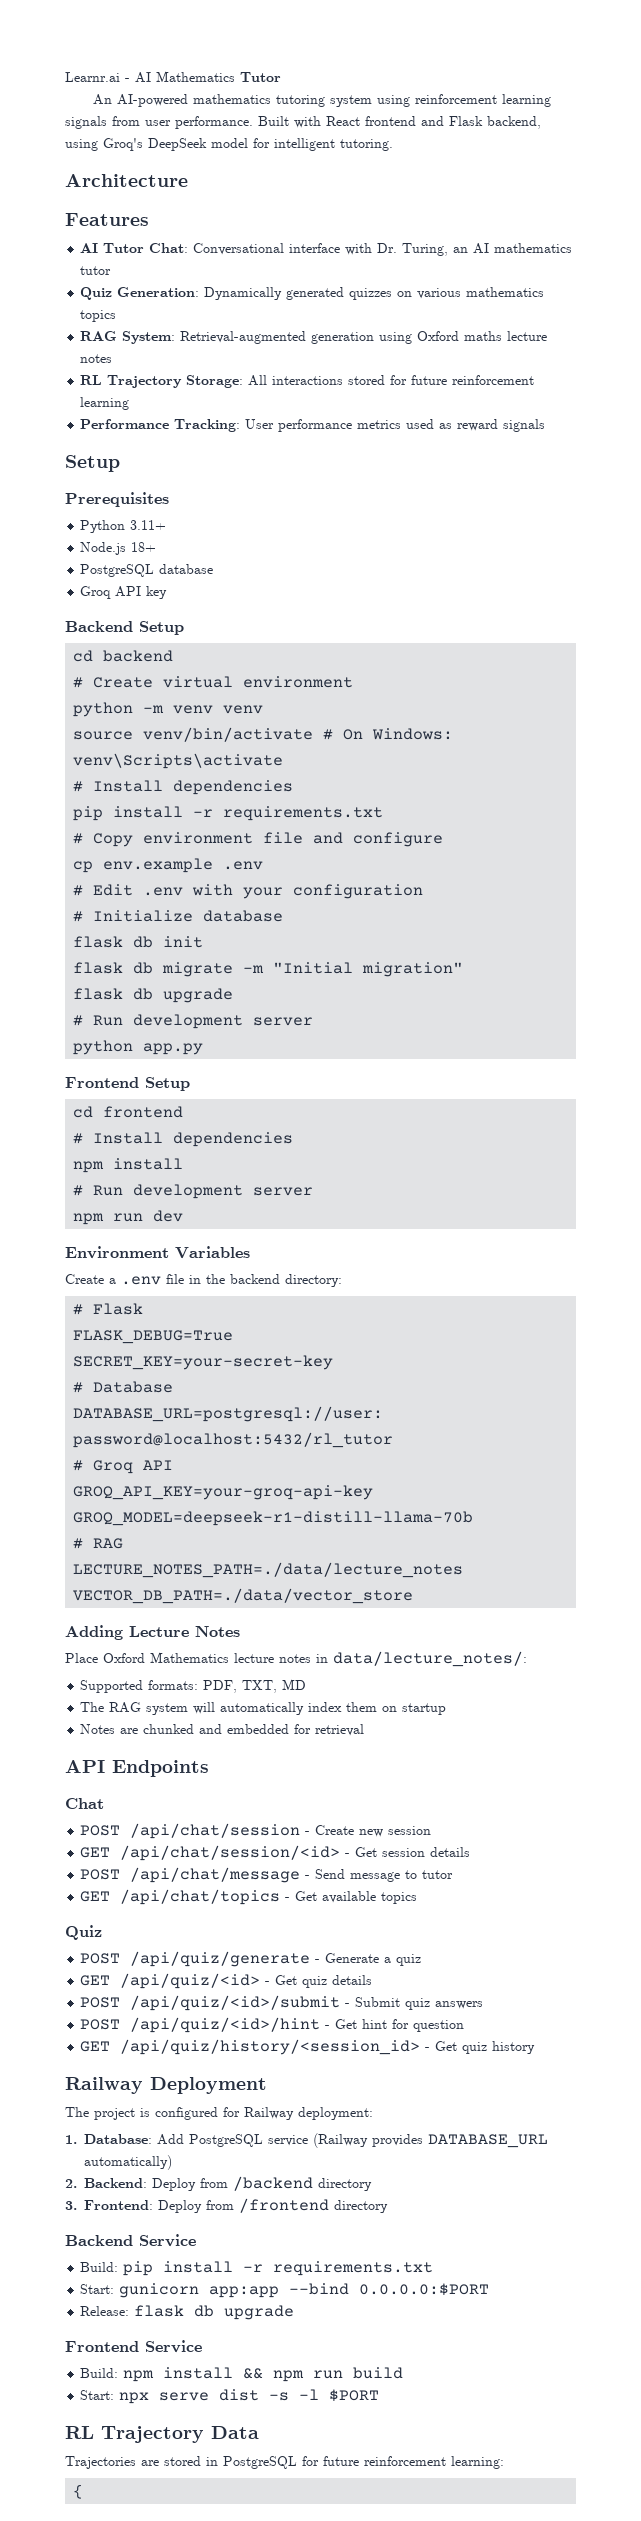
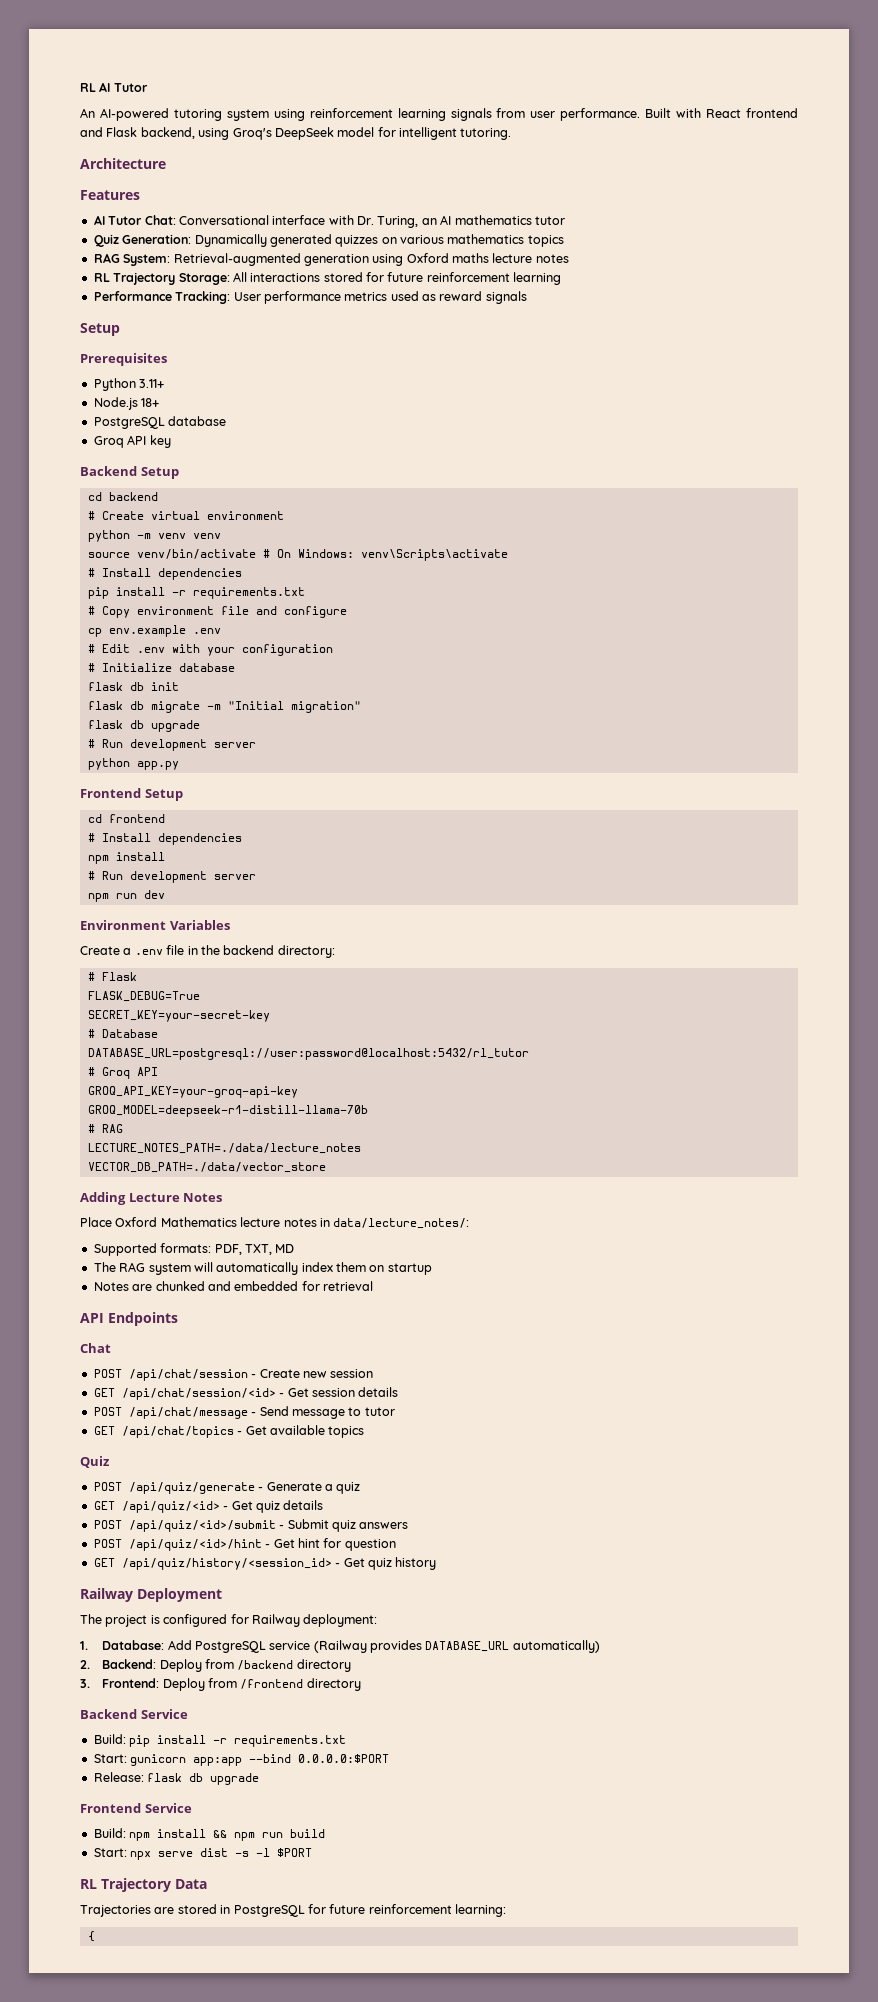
- Learnr.ai - AI Mathematics Tutor
+ RL AI Tutor
- An AI-powered mathematics tutoring system using reinforcement learning signals from user performance.
+ An AI-powered tutoring system using reinforcement learning signals from user performance.

